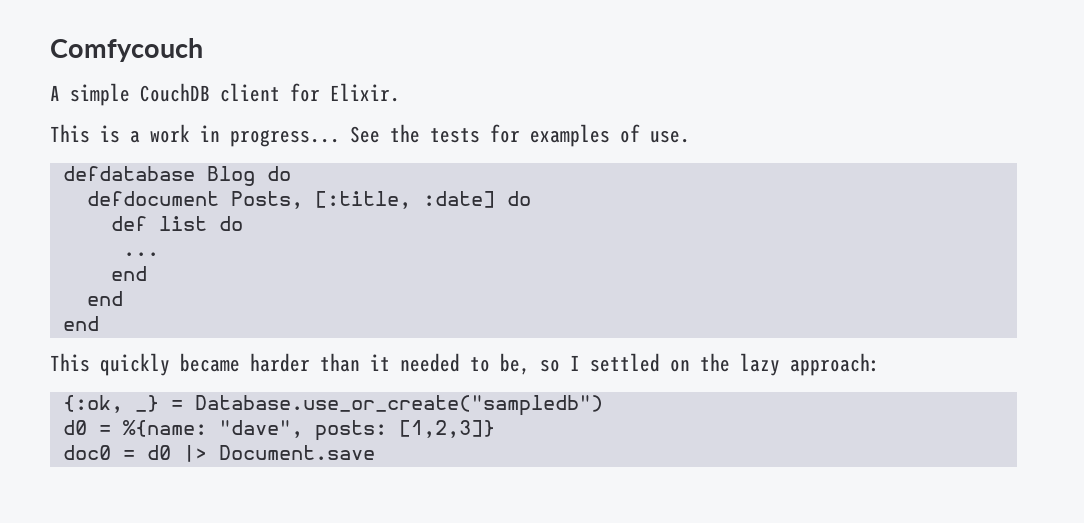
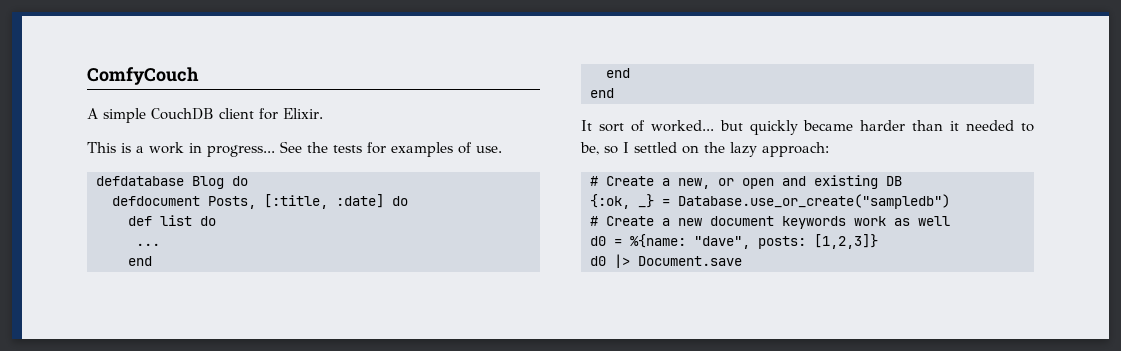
- Comfycouch
+ ComfyCouch
- This quickly became harder than it needed to be, so I settled on the lazy approach:
+ It sort of worked... but quickly became harder than it needed to be, so I settled on the lazy approach:
+ # Create a new, or open and existing DB
  {:ok, _} = Database.use_or_create("sampledb")
+ # Create a new document keywords work as well
- doc0 = d0 |> Document.save
+ d0 |> Document.save

